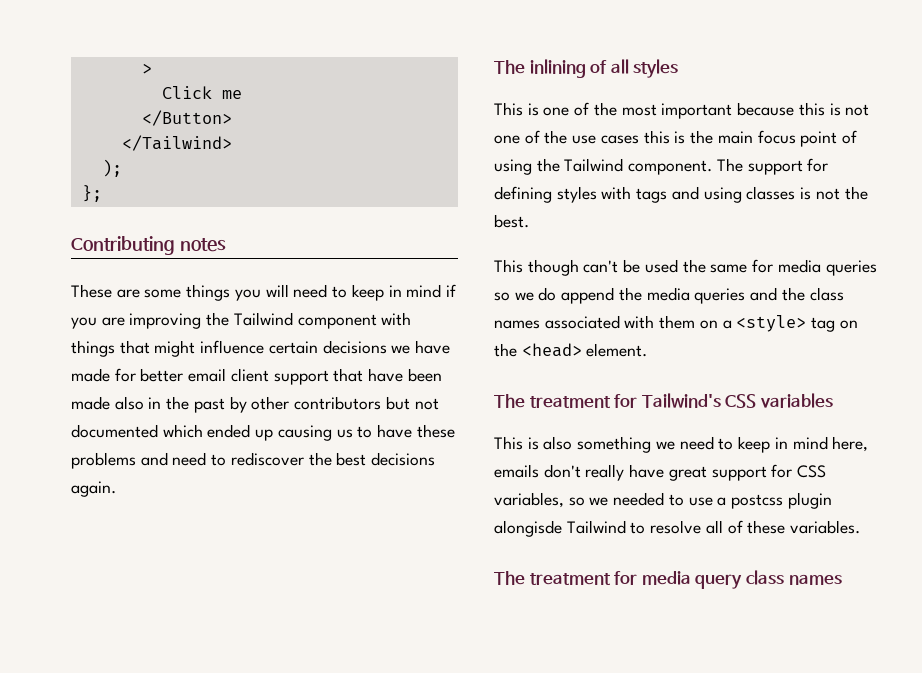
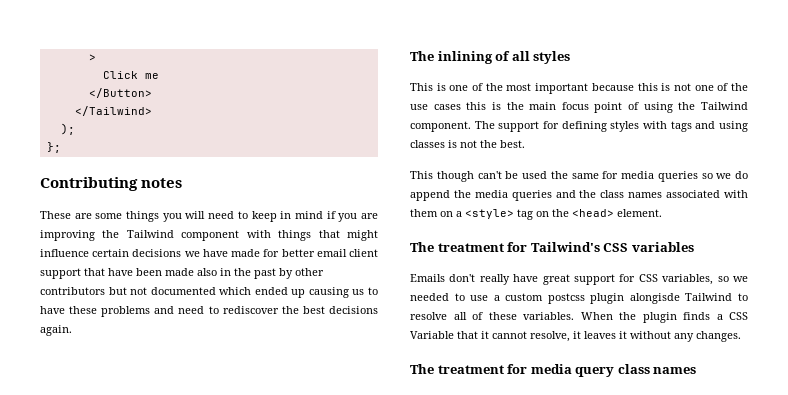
- This is also something we need to keep in mind here, emails don't really have great support for CSS variables, so we needed to use a postcss plugin alongisde Tailwind to resolve all of these variables.
+ Emails don't really have great support for CSS variables, so we needed to use a custom postcss plugin alongisde Tailwind to resolve all of these variables. When the plugin finds a CSS Variable that it cannot resolve, it leaves it without any changes.

